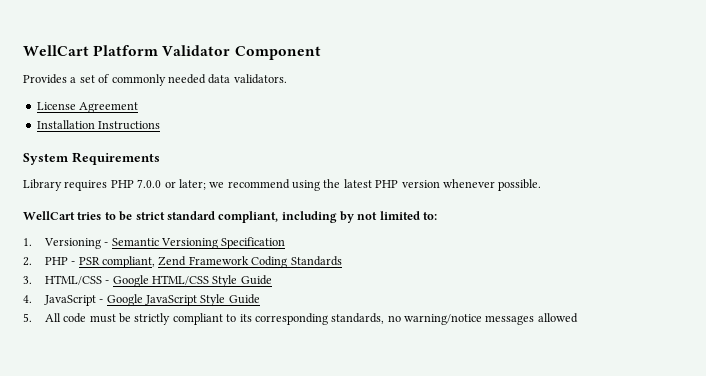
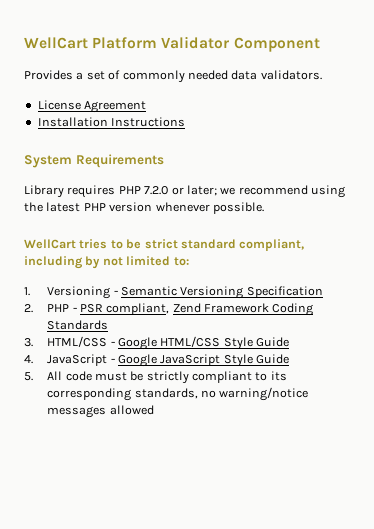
- Library requires PHP 7.0.0 or later; we recommend using the latest PHP version whenever possible.
+ Library requires PHP 7.2.0 or later; we recommend using the latest PHP version whenever possible.

